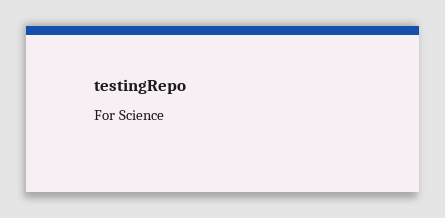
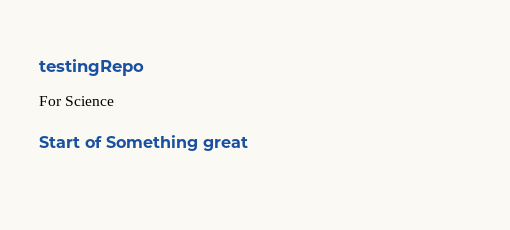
+ Start of Something great

